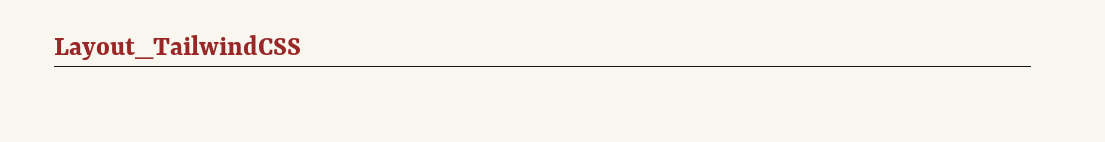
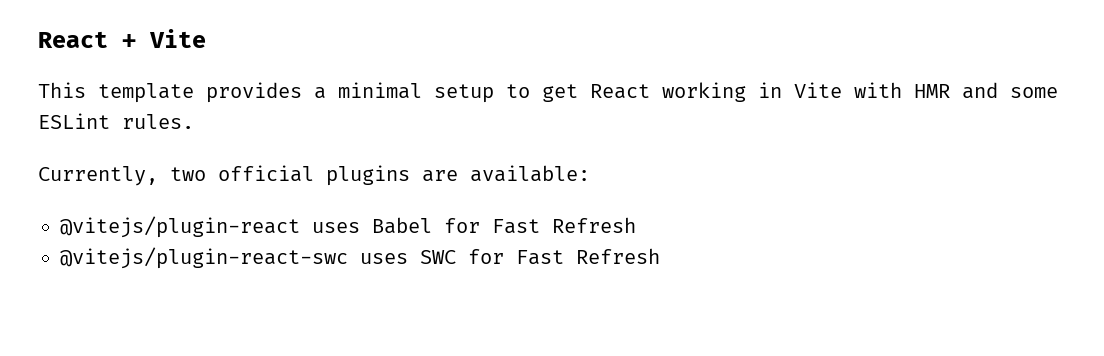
- Layout_TailwindCSS
+ React + Vite
+ This template provides a minimal setup to get React working in Vite with HMR and some ESLint rules.
+ Currently, two official plugins are available:
+ @vitejs/plugin-react uses Babel for Fast Refresh
+ @vitejs/plugin-react-swc uses SWC for Fast Refresh

